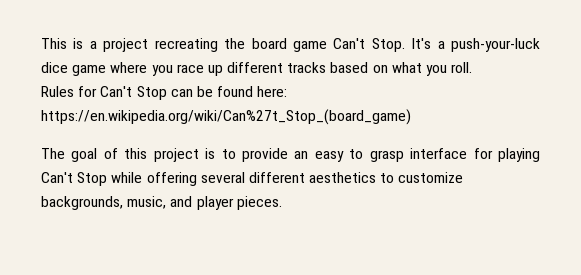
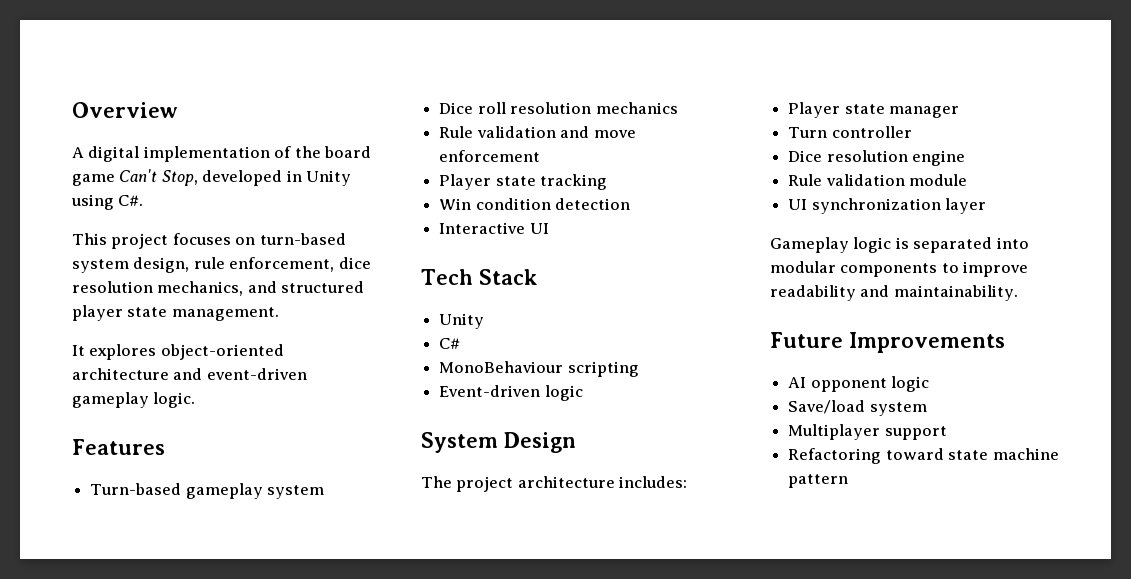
- This is a project recreating the board game Can't Stop. It's a push-your-luck dice game where you race up different tracks based on what you roll.
- Rules for Can't Stop can be found here: https://en.wikipedia.org/wiki/Can%27t_Stop_(board_game)
- The goal of this project is to provide an easy to grasp interface for playing Can't Stop while offering several different aesthetics to customize backgrounds, music, and player pieces.
+ Overview
+ A digital implementation of the board game Can't Stop, developed in Unity using C#.
+ This project focuses on turn-based system design, rule enforcement, dice resolution mechanics, and structured player state management.
+ It explores object-oriented architecture and event-driven gameplay logic.
+ Features
+ Turn-based gameplay system
+ Dice roll resolution mechanics
+ Rule validation and move enforcement
+ Player state tracking
+ Win condition detection
+ Interactive UI
+ Tech Stack
+ Unity
+ C#
+ MonoBehaviour scripting
+ Event-driven logic
+ System Design
+ The project architecture includes:
+ Player state manager
+ Turn controller
+ Dice resolution engine
+ Rule validation module
+ UI synchronization layer
+ Gameplay logic is separated into modular components to improve readability and maintainability.
+ Future Improvements
+ AI opponent logic
+ Save/load system
+ Multiplayer support
+ Refactoring toward state machine pattern

